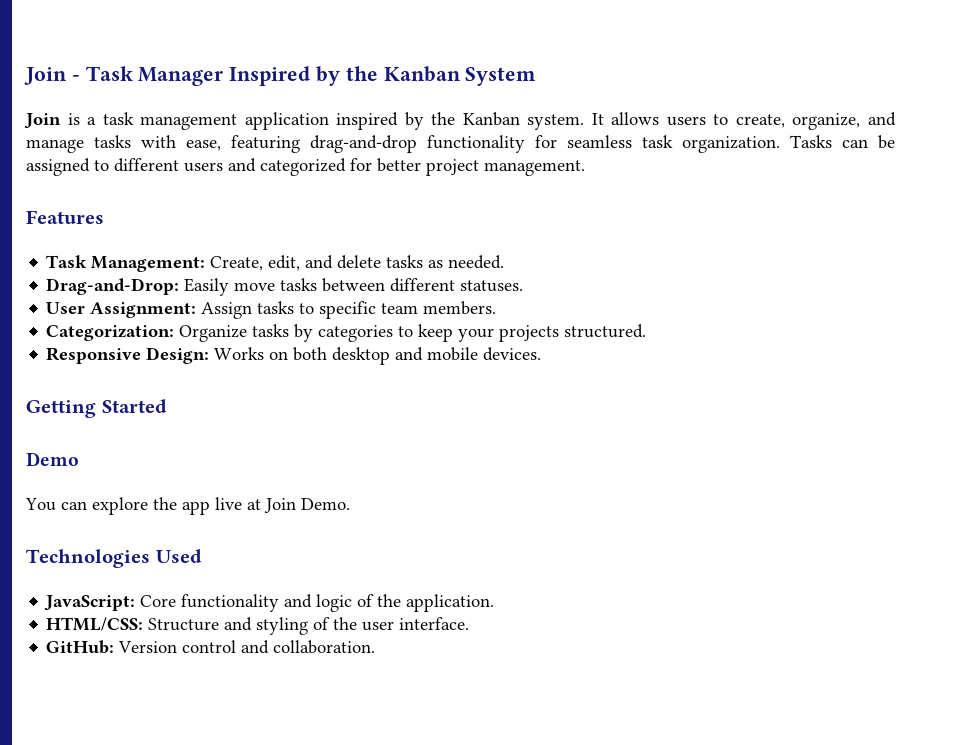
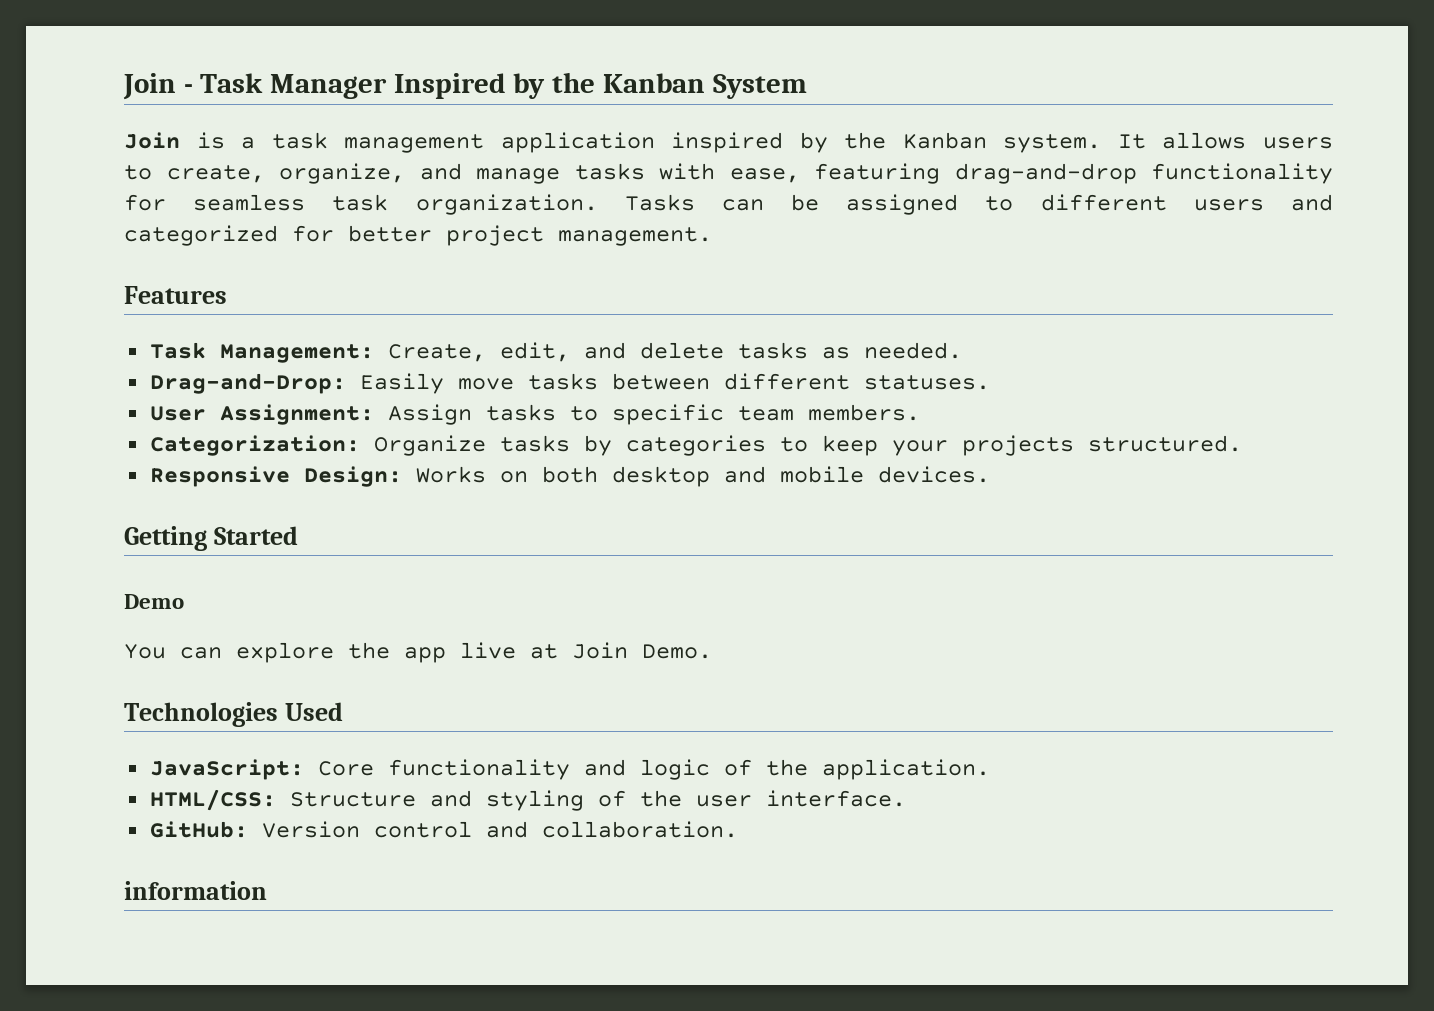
+ information

